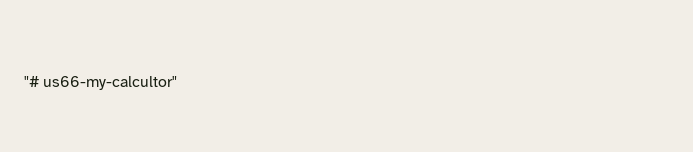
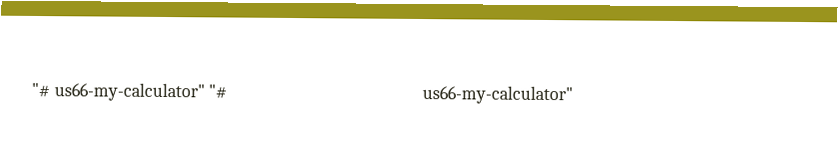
- "# us66-my-calcultor"
+ "# us66-my-calculator" "# us66-my-calculator"

